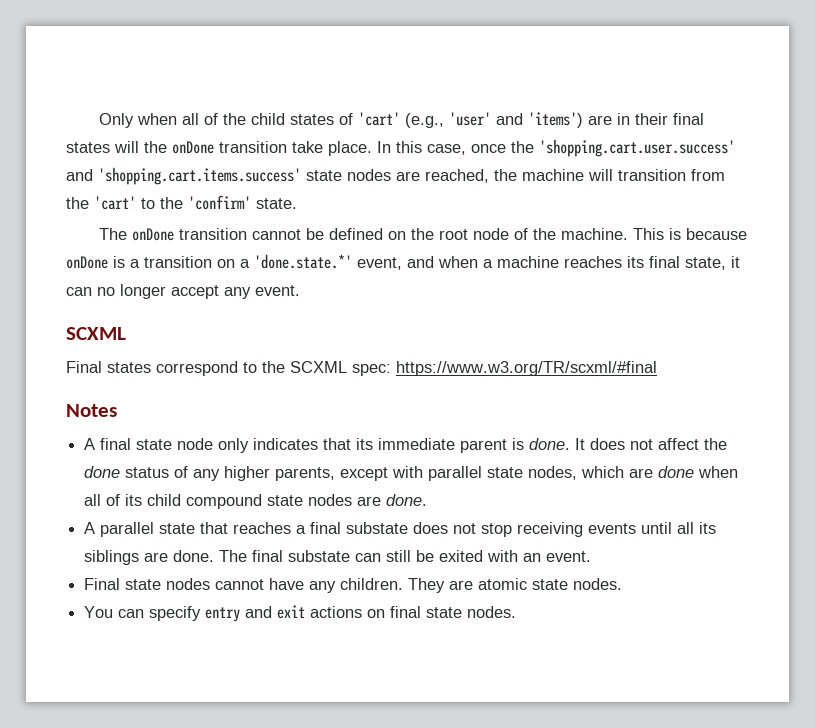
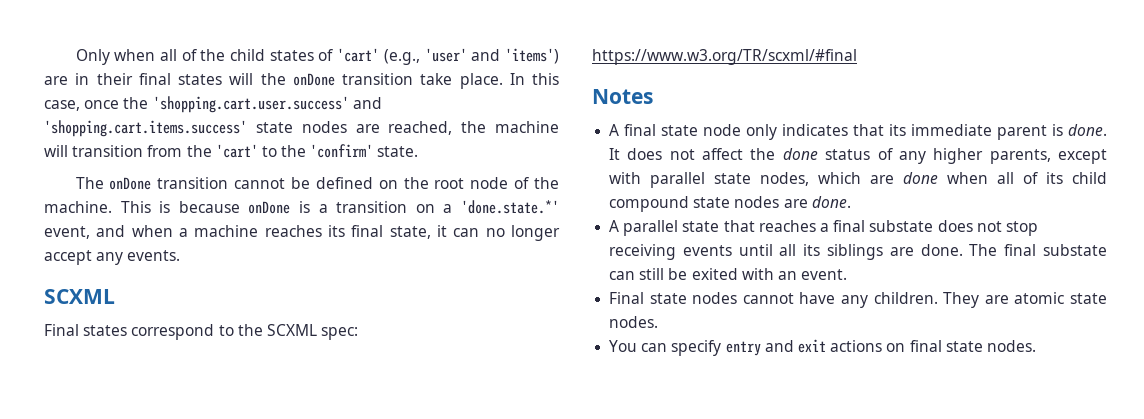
- This is because onDone is a transition on a 'done.state.*' event, and when a machine reaches its final state, it can no longer accept any event.
+ This is because onDone is a transition on a 'done.state.*' event, and when a machine reaches its final state, it can no longer accept any events.

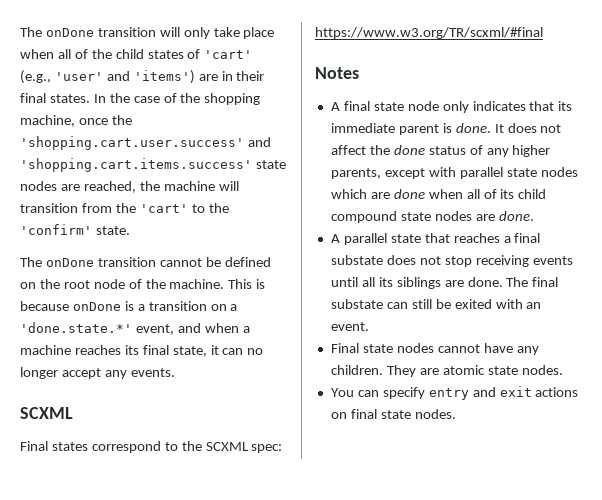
- Only when all of the child states of 'cart' (e.g., 'user' and 'items') are in their final states will the onDone transition take place. In this case, once the 'shopping.cart.user.success' and 'shopping.cart.items.success' state nodes are reached, the machine will transition from the 'cart' to the 'confirm' state.
+ The onDone transition will only take place when all of the child states of 'cart' (e.g., 'user' and 'items') are in their final states. In the case of the shopping machine, once the 'shopping.cart.user.success' and 'shopping.cart.items.success' state nodes are reached, the machine will transition from the 'cart' to the 'confirm' state.
- It does not affect the done status of any higher parents, except with parallel state nodes, which are done when all of its child compound state nodes are done.
+ It does not affect the done status of any higher parents, except with parallel state nodes which are done when all of its child compound state nodes are done.

